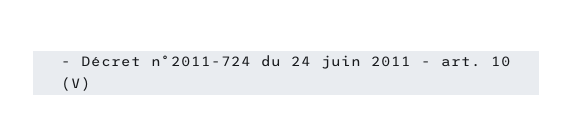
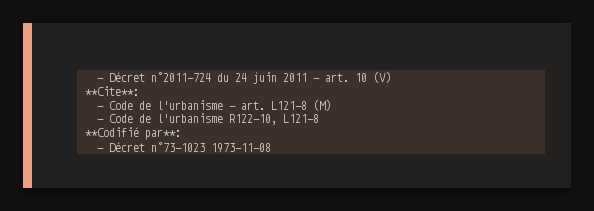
+ **Cite**:
+ - Code de l'urbanisme - art. L121-8 (M)
+ - Code de l'urbanisme R122-10, L121-8
+ **Codifié par**:
+ - Décret n°73-1023 1973-11-08

